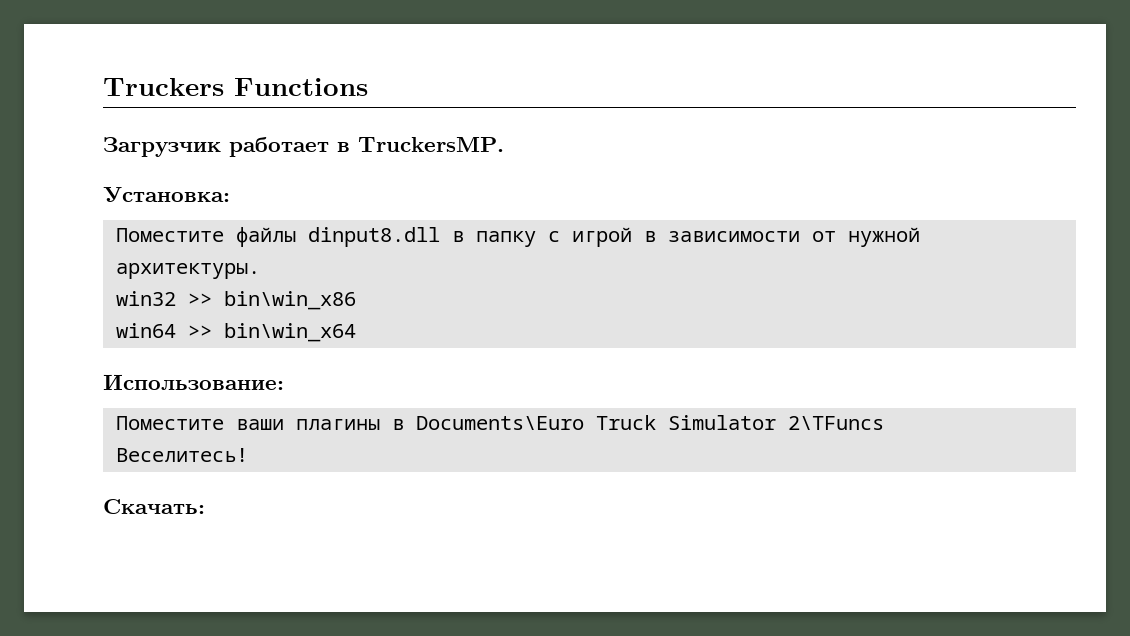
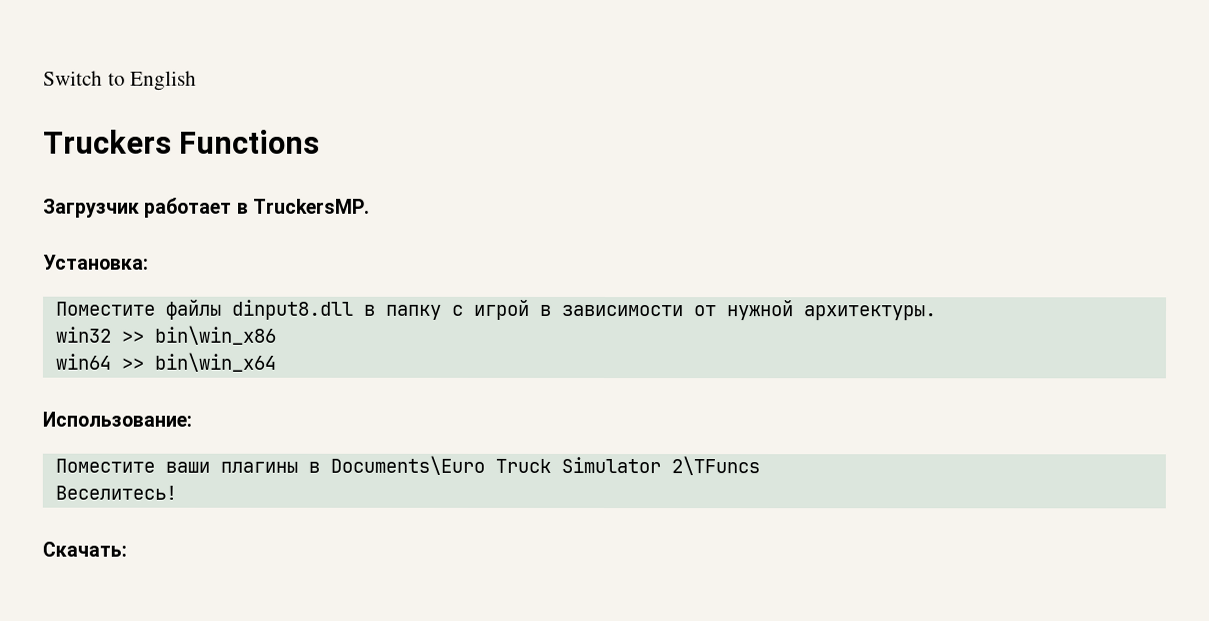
+ Switch to English

